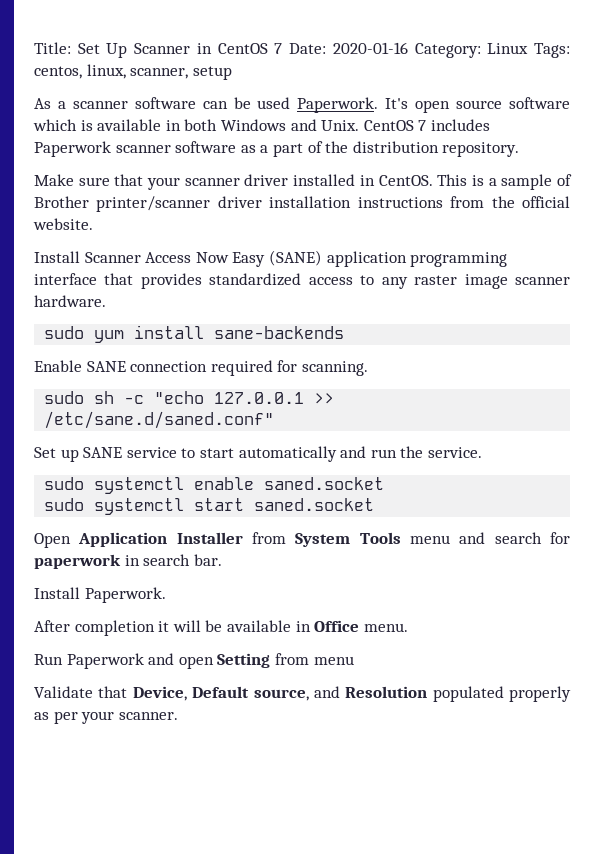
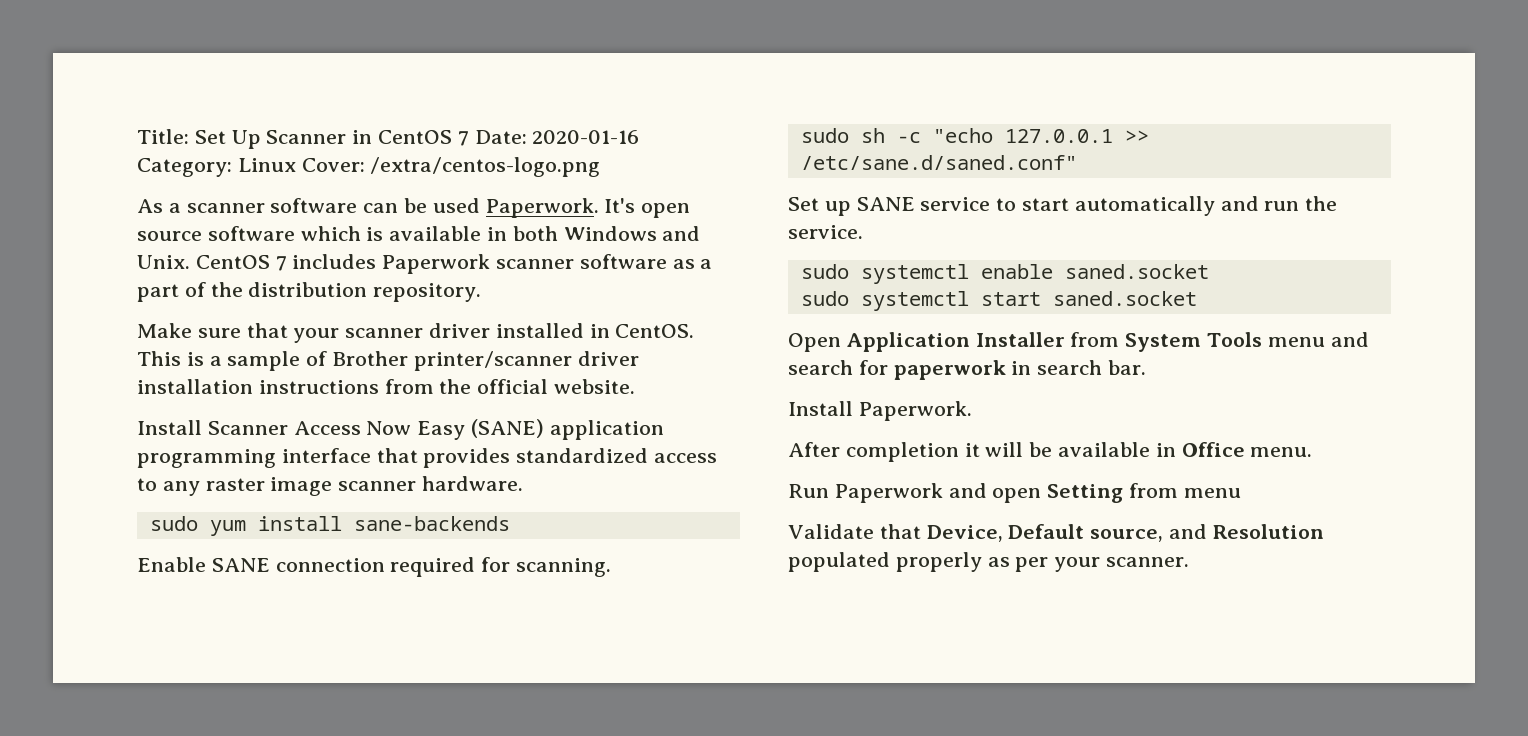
- Title: Set Up Scanner in CentOS 7 Date: 2020-01-16 Category: Linux Tags: centos, linux, scanner, setup
+ Title: Set Up Scanner in CentOS 7 Date: 2020-01-16 Category: Linux Cover: /extra/centos-logo.png

